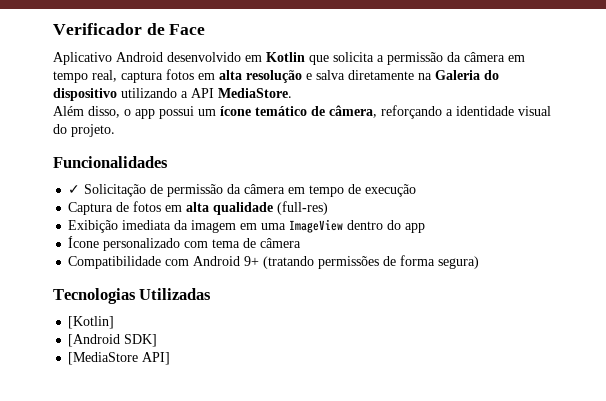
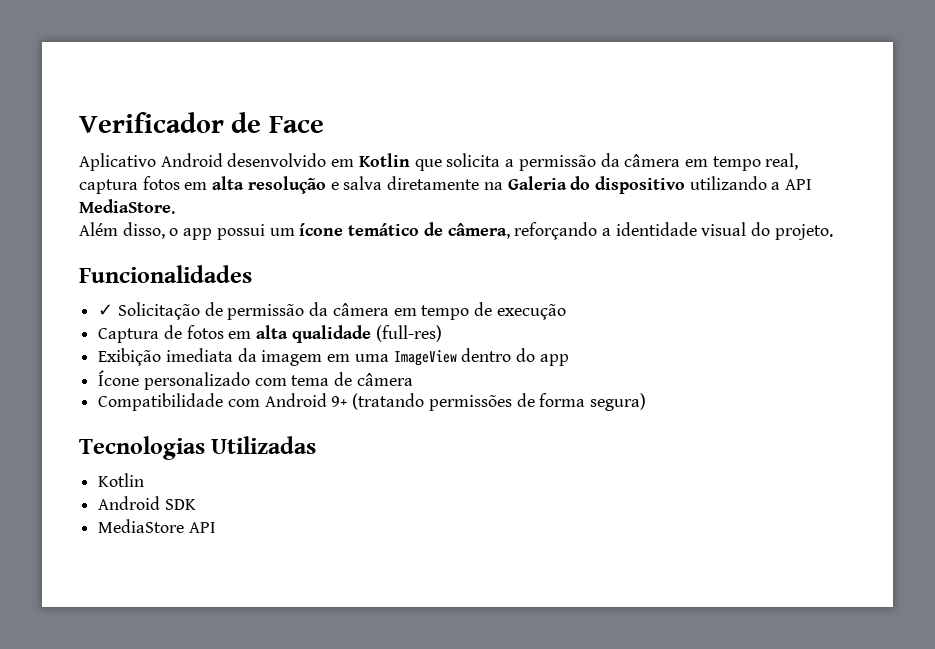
  Tecnologias Utilizadas
- [Kotlin]
- [Android SDK]
- [MediaStore API]
+ Kotlin
+ Android SDK
+ MediaStore API

